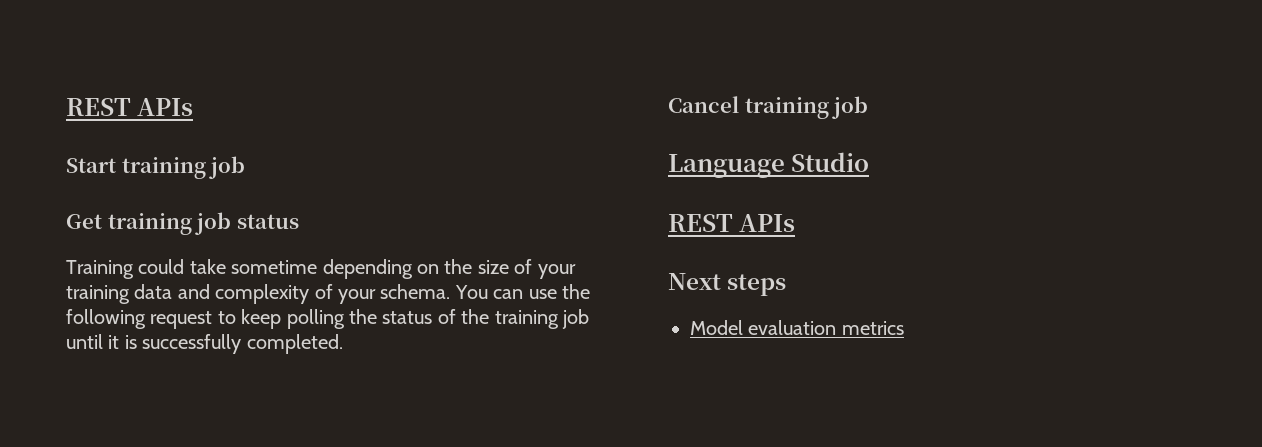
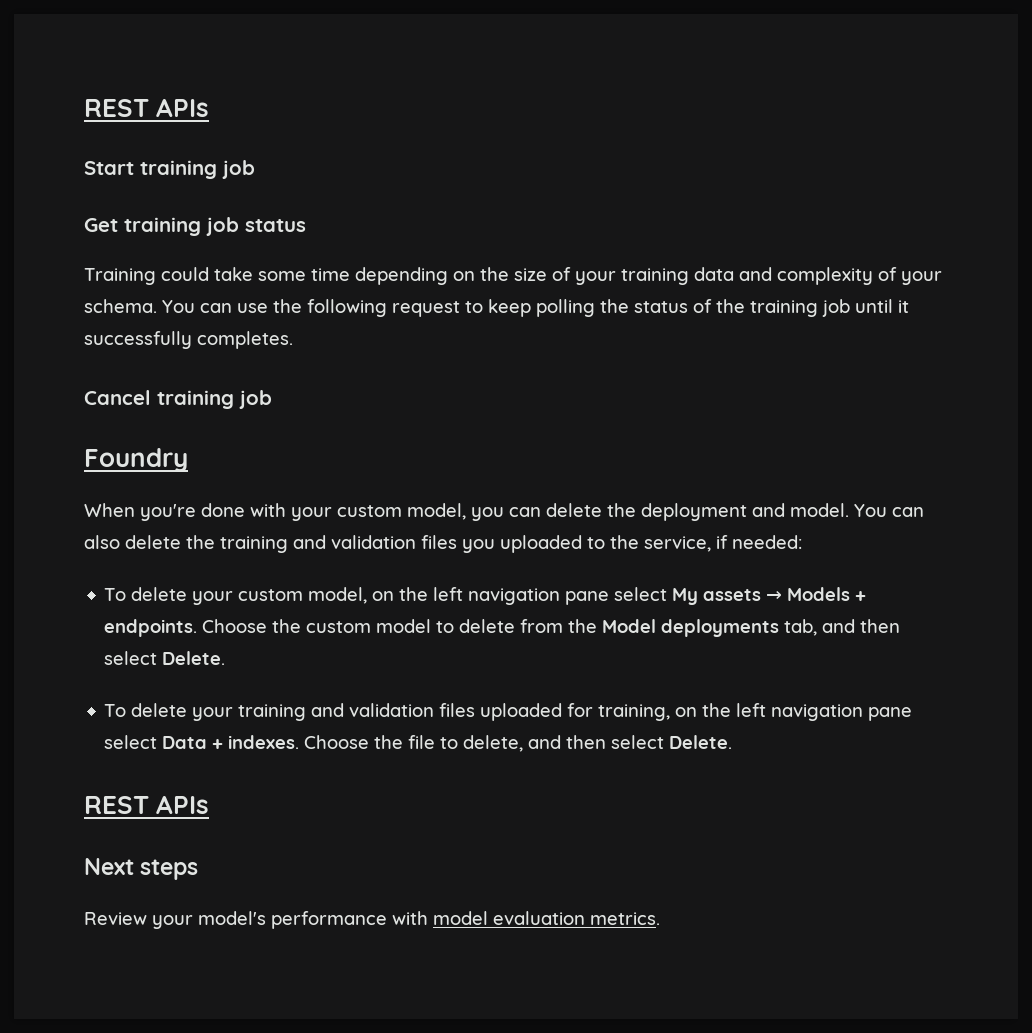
- Training could take sometime depending on the size of your training data and complexity of your schema.
+ Training could take some time depending on the size of your training data and complexity of your schema.
- You can use the following request to keep polling the status of the training job until it is successfully completed.
+ You can use the following request to keep polling the status of the training job until it successfully completes.
- Language Studio
+ Foundry
+ When you're done with your custom model, you can delete the deployment and model. You can also delete the training and validation files you uploaded to the service, if needed:
+ To delete your custom model, on the left navigation pane select My assets → Models + endpoints. Choose the custom model to delete from the Model deployments tab, and then select Delete.
+ To delete your training and validation files uploaded for training, on the left navigation pane select Data + indexes. Choose the file to delete, and then select Delete.
  REST APIs
  Next steps
- Model evaluation metrics
+ Review your model's performance with model evaluation metrics.

